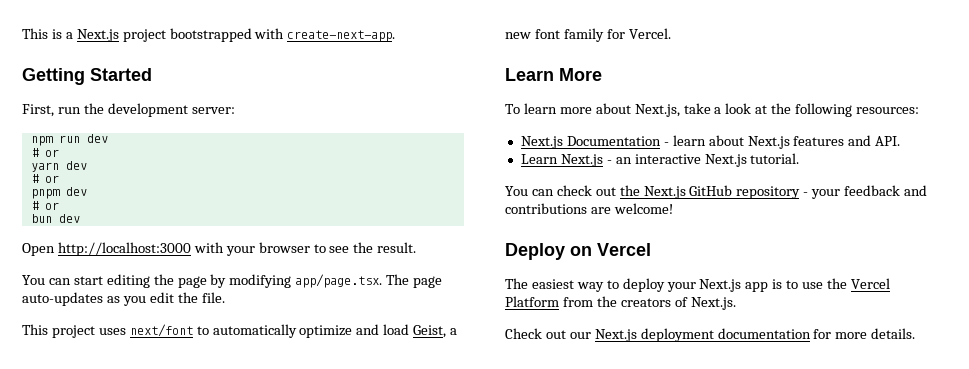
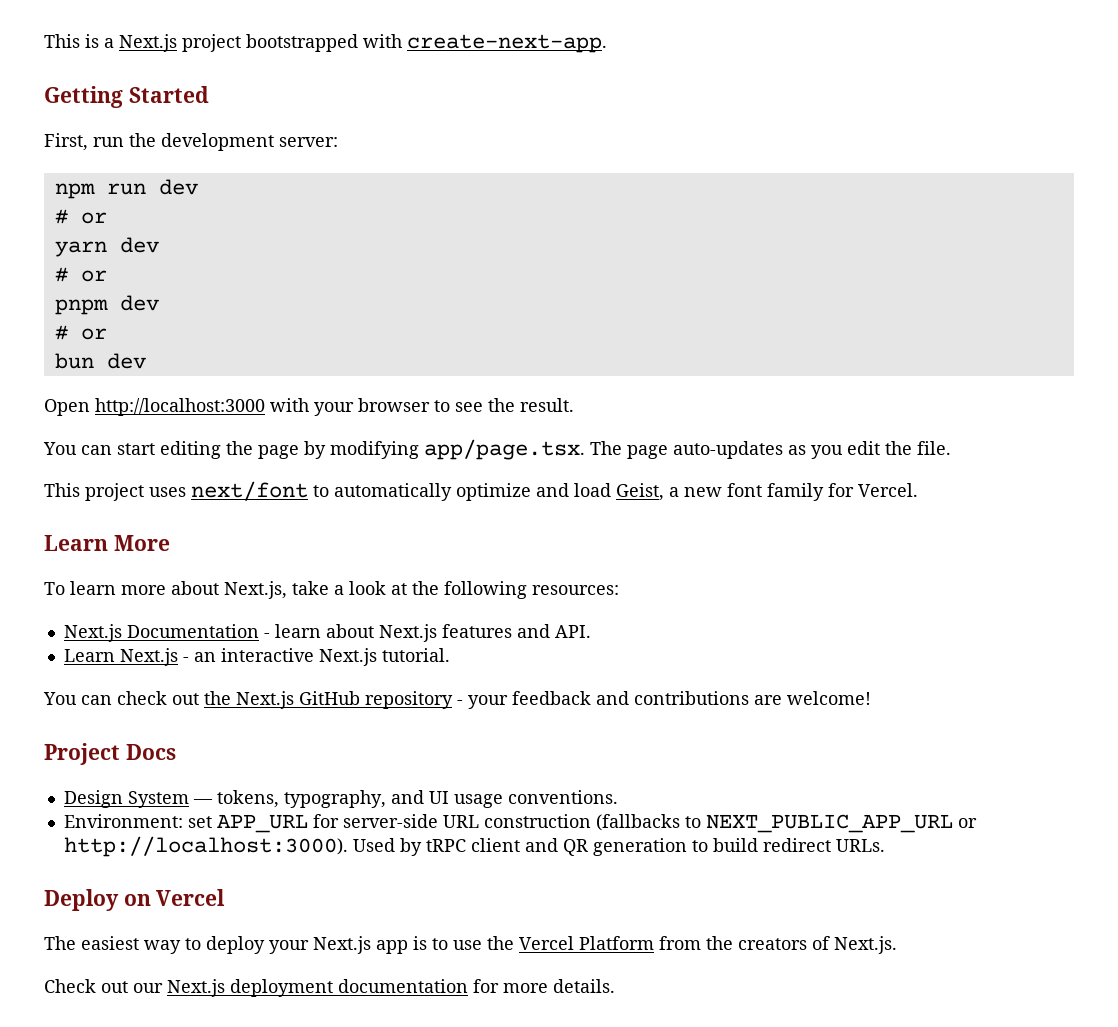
+ Project Docs
+ Design System — tokens, typography, and UI usage conventions.
+ Environment: set APP_URL for server-side URL construction (fallbacks to NEXT_PUBLIC_APP_URL or http://localhost:3000). Used by tRPC client and QR generation to build redirect URLs.

